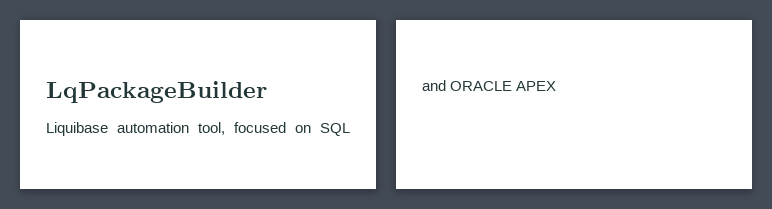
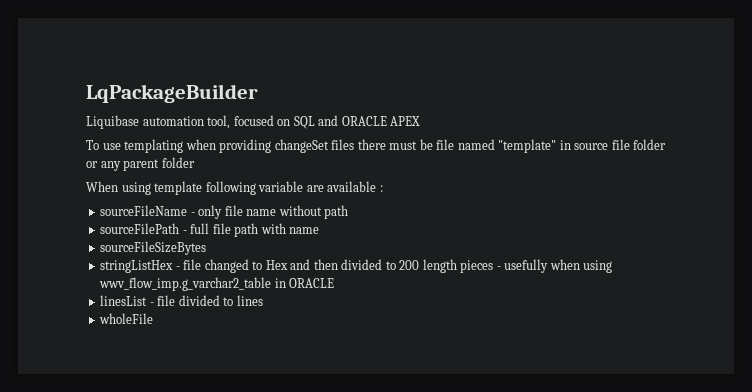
+ To use templating when providing changeSet files there must be file named "template" in source file folder or any parent folder
+ When using template following variable are available :
+ sourceFileName - only file name without path
+ sourceFilePath - full file path with name
+ sourceFileSizeBytes
+ stringListHex - file changed to Hex and then divided to 200 length pieces - usefully when using wwv_flow_imp.g_varchar2_table in ORACLE
+ linesList - file divided to lines
+ wholeFile

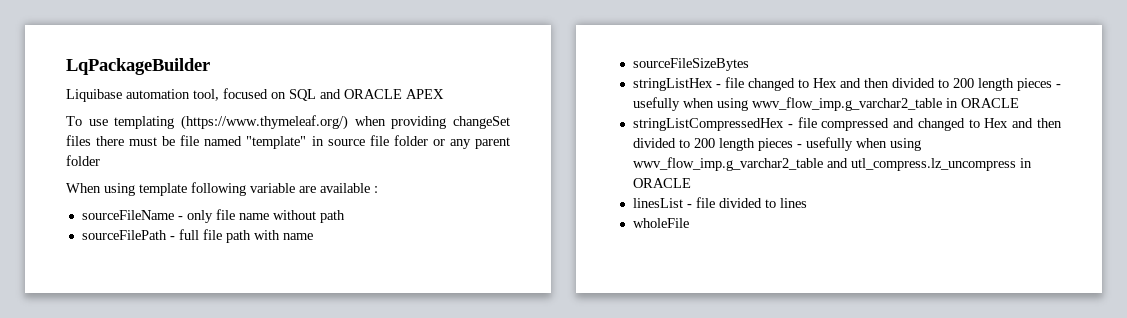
- To use templating when providing changeSet files there must be file named "template" in source file folder or any parent folder
+ To use templating (https://www.thymeleaf.org/) when providing changeSet files there must be file named "template" in source file folder or any parent folder
+ stringListCompressedHex - file compressed and changed to Hex and then divided to 200 length pieces - usefully when using wwv_flow_imp.g_varchar2_table and utl_compress.lz_uncompress in ORACLE

